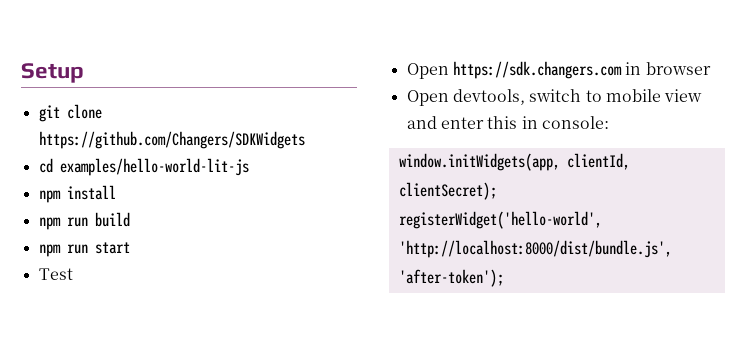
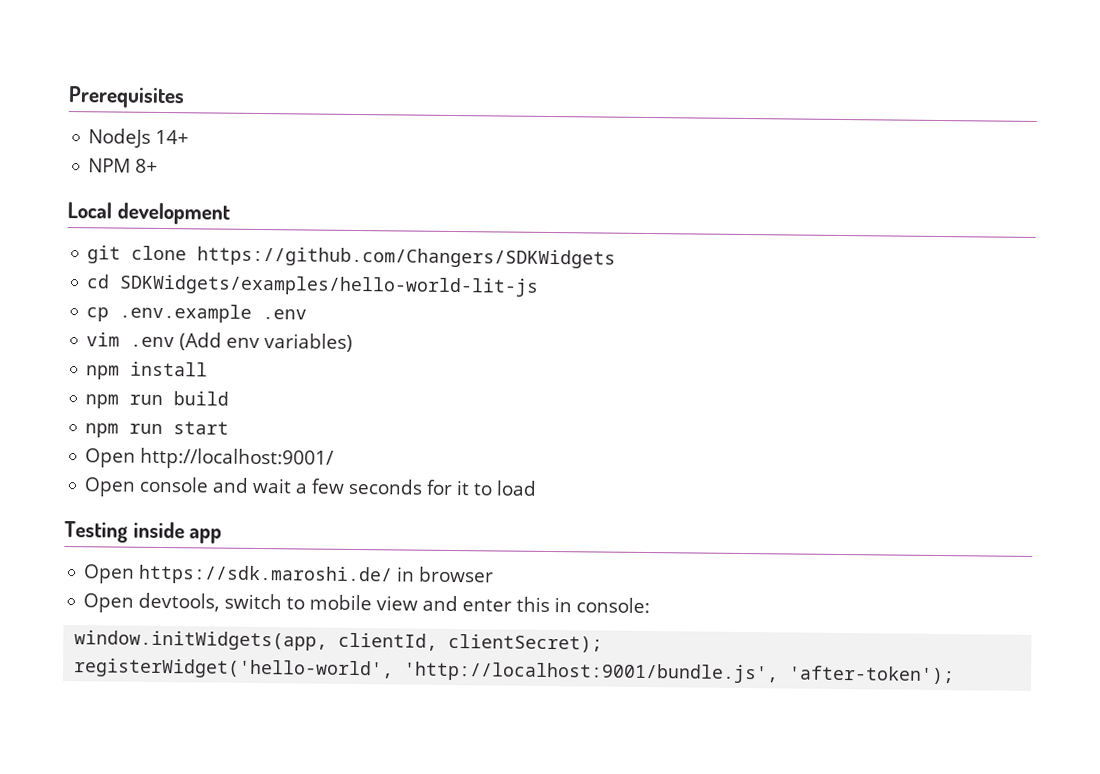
- Setup
+ Prerequisites
+ NodeJs 14+
+ NPM 8+
+ Local development
  git clone https://github.com/Changers/SDKWidgets
- cd examples/hello-world-lit-js
+ cd SDKWidgets/examples/hello-world-lit-js
+ cp .env.example .env
+ vim .env (Add env variables)
- Test
- Open https://sdk.changers.com in browser
+ Open http://localhost:9001/
+ Open console and wait a few seconds for it to load
+ Testing inside app
+ Open https://sdk.maroshi.de/ in browser
- registerWidget('hello-world', 'http://localhost:8000/dist/bundle.js', 'after-token');
+ registerWidget('hello-world', 'http://localhost:9001/bundle.js', 'after-token');

